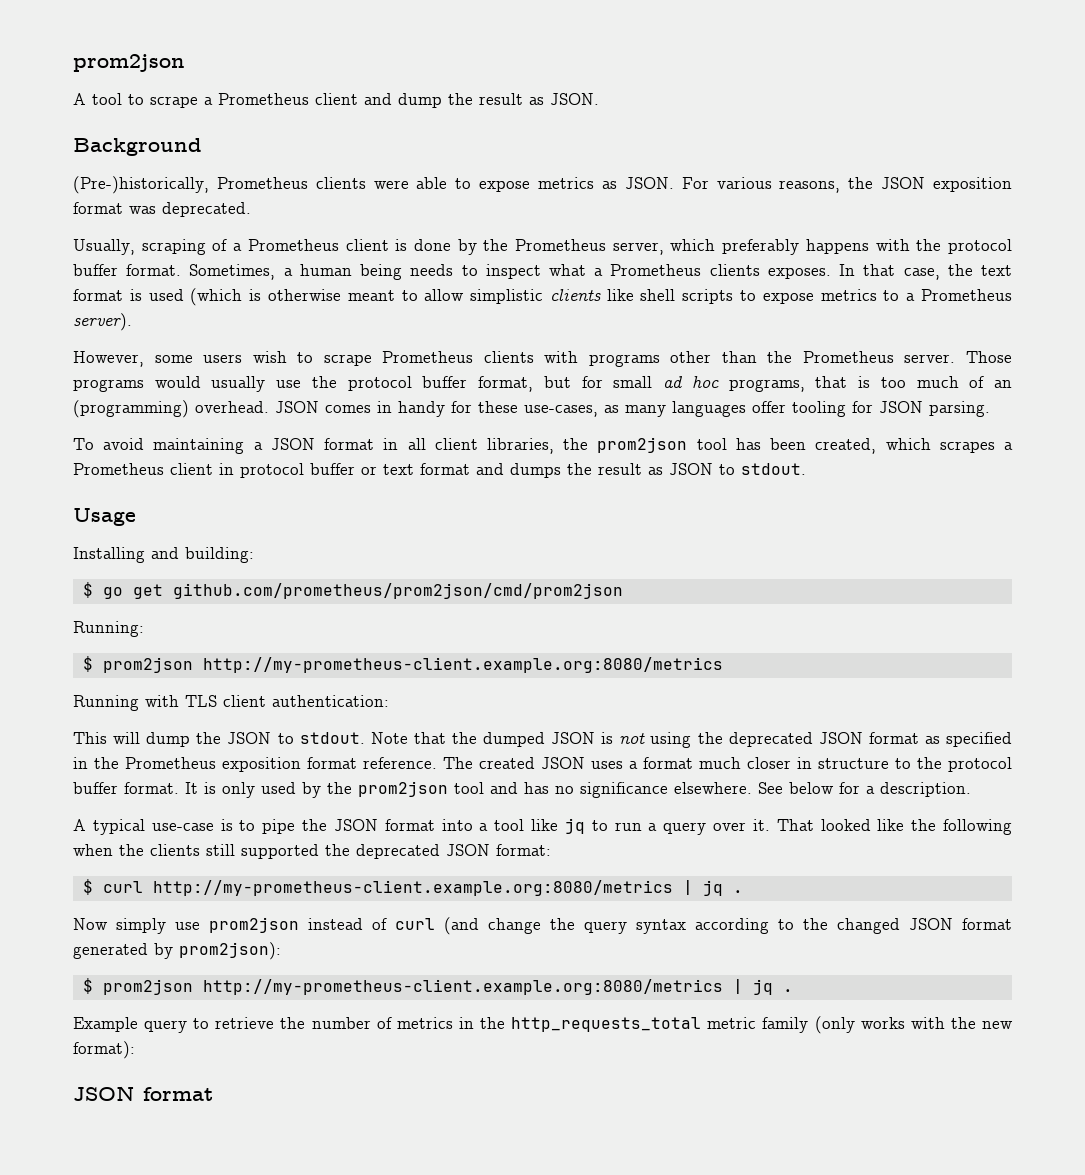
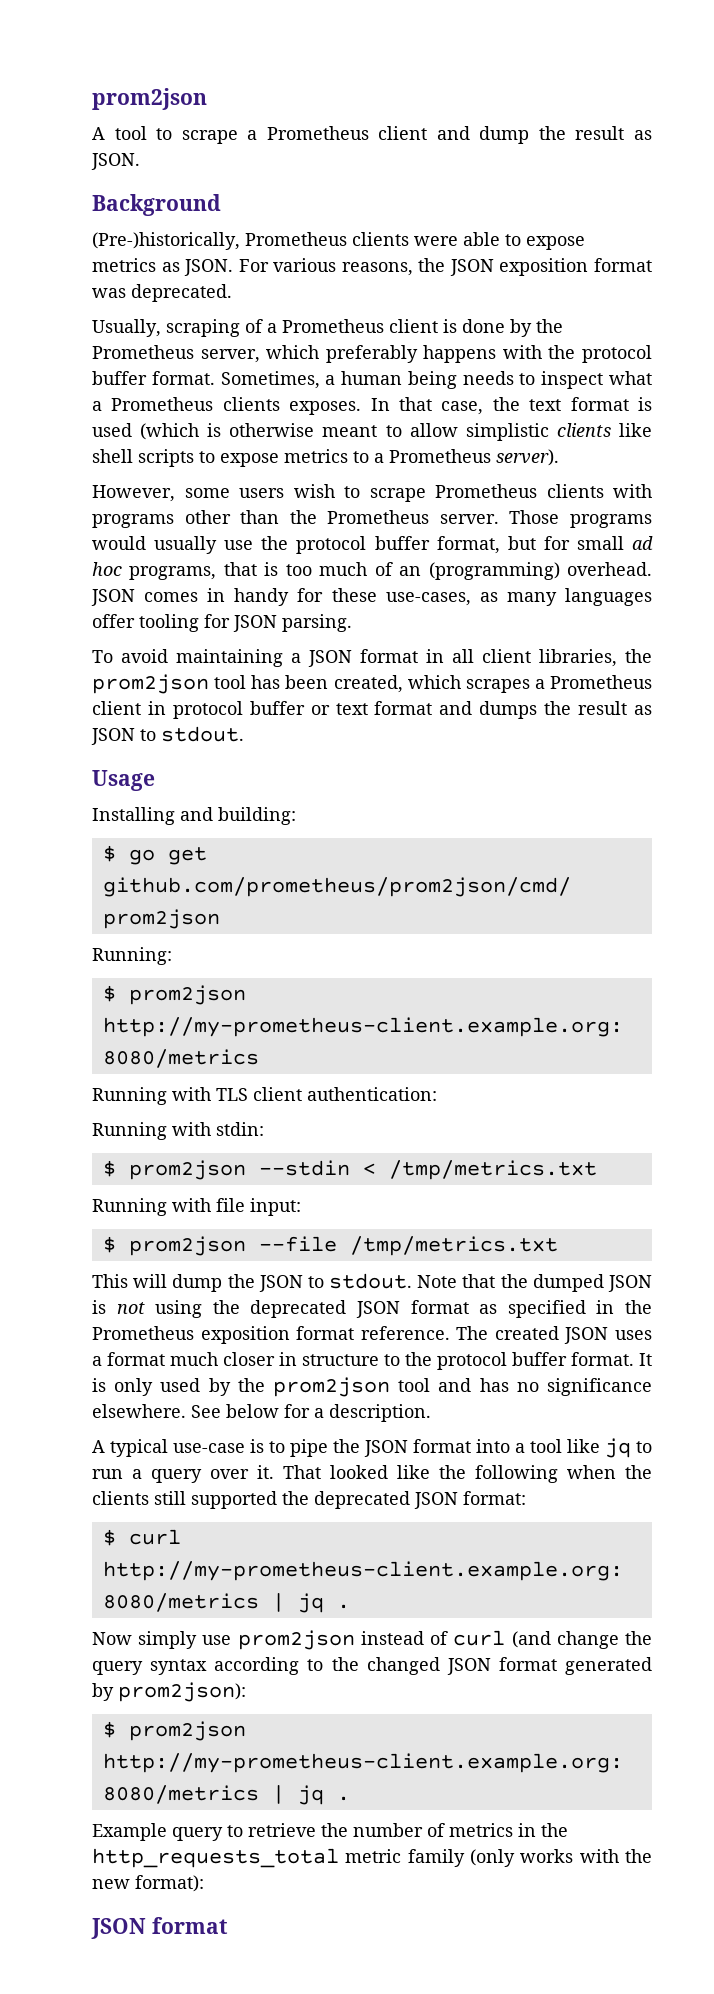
+ Running with stdin:
+ $ prom2json --stdin < /tmp/metrics.txt
+ Running with file input:
+ $ prom2json --file /tmp/metrics.txt

